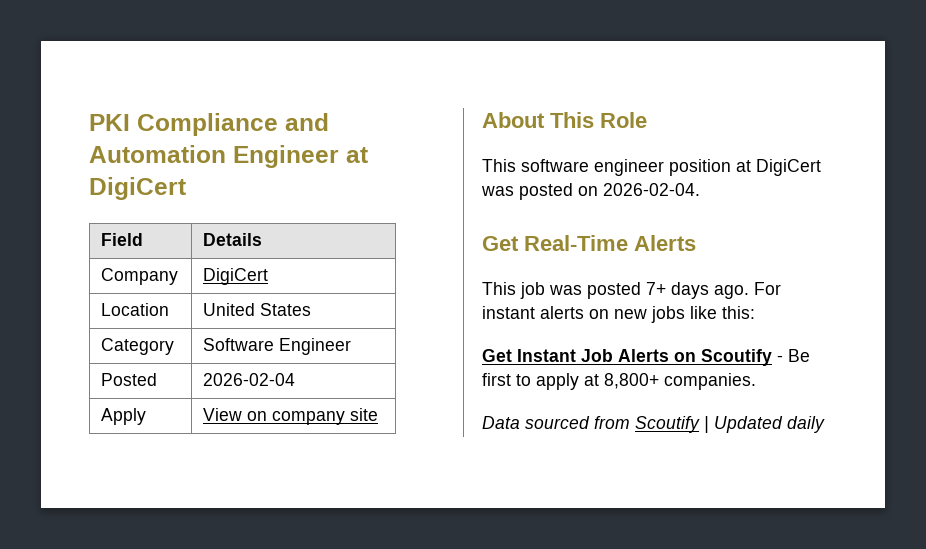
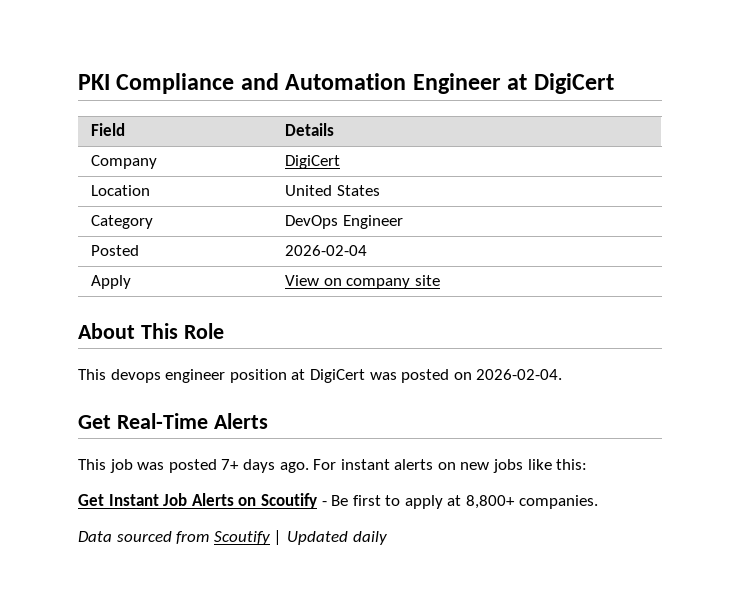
- Category | Software Engineer
+ Category | DevOps Engineer
- This software engineer position at DigiCert was posted on 2026-02-04.
+ This devops engineer position at DigiCert was posted on 2026-02-04.

